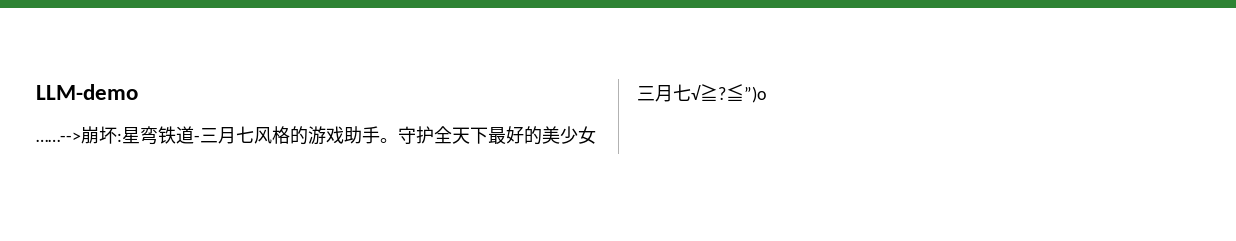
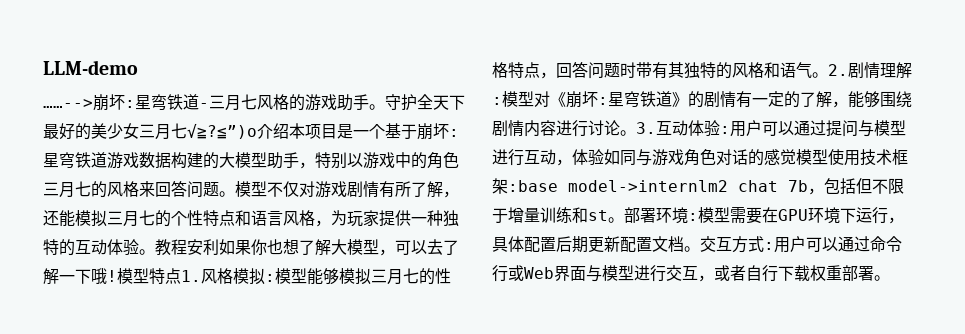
- 守护全天下最好的美少女三月七√≧?≦”)o
+ 守护全天下最好的美少女三月七√≧?≦”)o介绍本项目是一个基于崩坏:星穹铁道游戏数据构建的大模型助手，特别以游戏中的角色三月七的风格来回答问题。模型不仅对游戏剧情有所了解，还能模拟三月七的个性特点和语言风格，为玩家提供一种独特的互动体验。教程安利如果你也想了解大模型，可以去了解一下哦!模型特点1.风格模拟:模型能够模拟三月七的性格特点，回答问题时带有其独特的风格和语气。2.剧情理解:模型对《崩坏:星穹铁道》的剧情有一定的了解，能够围绕剧情内容进行讨论。3.互动体验:用户可以通过提问与模型进行互动，体验如同与游戏角色对话的感觉模型使用技术框架:base model->internlm2 chat 7b，包括但不限于增量训练和st。部署环境:模型需要在GPU环境下运行，具体配置后期更新配置文档。交互方式:用户可以通过命令行或Web界面与模型进行交互，或者自行下载权重部署。

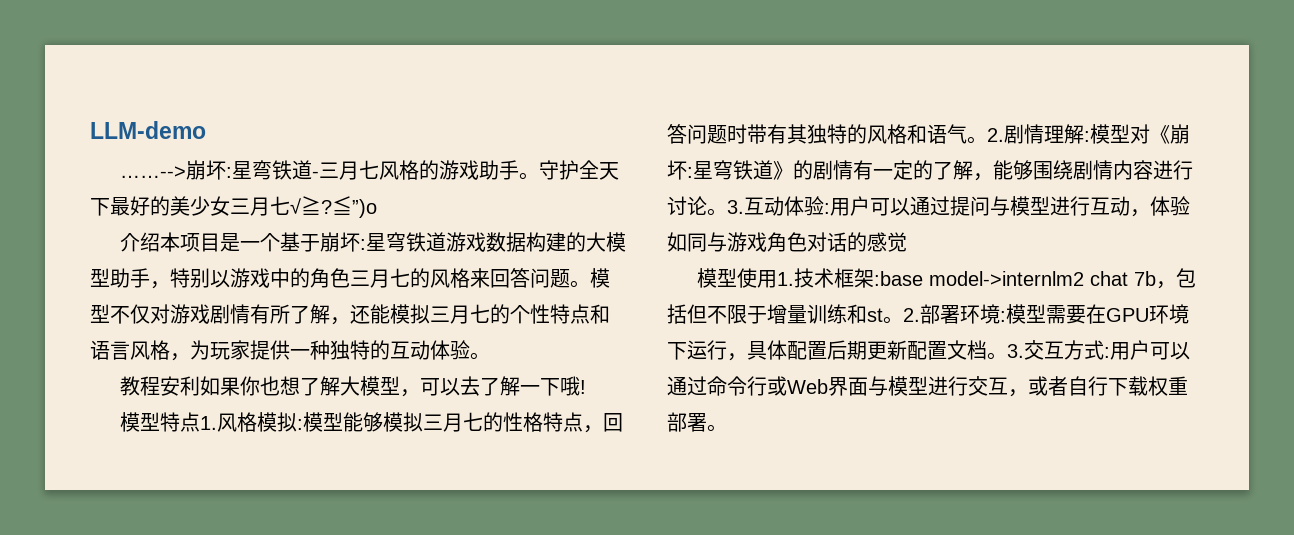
- 守护全天下最好的美少女三月七√≧?≦”)o介绍本项目是一个基于崩坏:星穹铁道游戏数据构建的大模型助手，特别以游戏中的角色三月七的风格来回答问题。
+ 守护全天下最好的美少女三月七√≧?≦”)o
+ 介绍本项目是一个基于崩坏:星穹铁道游戏数据构建的大模型助手，特别以游戏中的角色三月七的风格来回答问题。
- 模型不仅对游戏剧情有所了解，还能模拟三月七的个性特点和语言风格，为玩家提供一种独特的互动体验。教程安利如果你也想了解大模型，可以去了解一下哦!模型特点1.风格模拟:模型能够模拟三月七的性格特点，回答问题时带有其独特的风格和语气。
+ 模型不仅对游戏剧情有所了解，还能模拟三月七的个性特点和语言风格，为玩家提供一种独特的互动体验。
+ 教程安利如果你也想了解大模型，可以去了解一下哦!
+ 模型特点1.风格模拟:模型能够模拟三月七的性格特点，回答问题时带有其独特的风格和语气。
- 3.互动体验:用户可以通过提问与模型进行互动，体验如同与游戏角色对话的感觉模型使用技术框架:base model->internlm2 chat 7b，包括但不限于增量训练和st。
+ 3.互动体验:用户可以通过提问与模型进行互动，体验如同与游戏角色对话的感觉
+ 模型使用1.技术框架:base model->internlm2 chat 7b，包括但不限于增量训练和st。
- 部署环境:模型需要在GPU环境下运行，具体配置后期更新配置文档。
+ 2.部署环境:模型需要在GPU环境下运行，具体配置后期更新配置文档。
- 交互方式:用户可以通过命令行或Web界面与模型进行交互，或者自行下载权重部署。
+ 3.交互方式:用户可以通过命令行或Web界面与模型进行交互，或者自行下载权重部署。

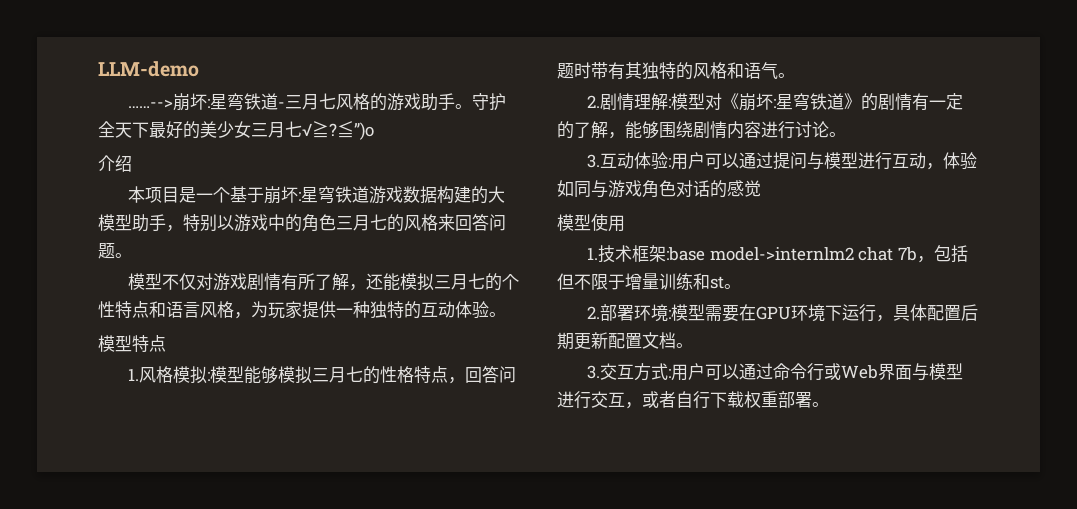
- 介绍本项目是一个基于崩坏:星穹铁道游戏数据构建的大模型助手，特别以游戏中的角色三月七的风格来回答问题。模型不仅对游戏剧情有所了解，还能模拟三月七的个性特点和语言风格，为玩家提供一种独特的互动体验。
+ 介绍
+ 本项目是一个基于崩坏:星穹铁道游戏数据构建的大模型助手，特别以游戏中的角色三月七的风格来回答问题。
+ 模型不仅对游戏剧情有所了解，还能模拟三月七的个性特点和语言风格，为玩家提供一种独特的互动体验。
- 教程安利如果你也想了解大模型，可以去了解一下哦!
- 模型特点1.风格模拟:
+ 模型特点
+ 1.风格模拟:
- 模型能够模拟三月七的性格特点，回答问题时带有其独特的风格和语气。2.剧情理解:
+ 模型能够模拟三月七的性格特点，回答问题时带有其独特的风格和语气。
+ 2.剧情理解:
- 星穹铁道》的剧情有一定的了解，能够围绕剧情内容进行讨论。3.互动体验:
+ 星穹铁道》的剧情有一定的了解，能够围绕剧情内容进行讨论。
+ 3.互动体验:
- 模型使用1.技术框架:base model->internlm2 chat 7b，包括但不限于增量训练和st。2.部署环境:模型需要在GPU环境下运行，具体配置后期更新配置文档。3.交互方式:用户可以通过命令行或Web界面与模型进行交互，或者自行下载权重部署。
+ 模型使用
+ 1.技术框架:base model->internlm2 chat 7b，包括但不限于增量训练和st。
+ 2.部署环境:模型需要在GPU环境下运行，具体配置后期更新配置文档。
+ 3.交互方式:用户可以通过命令行或Web界面与模型进行交互，或者自行下载权重部署。

